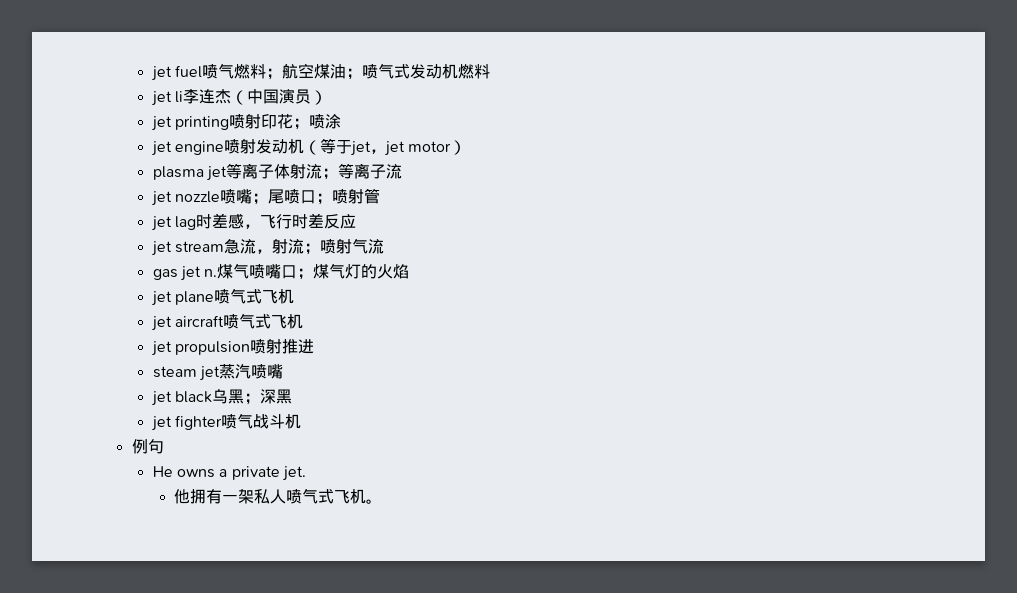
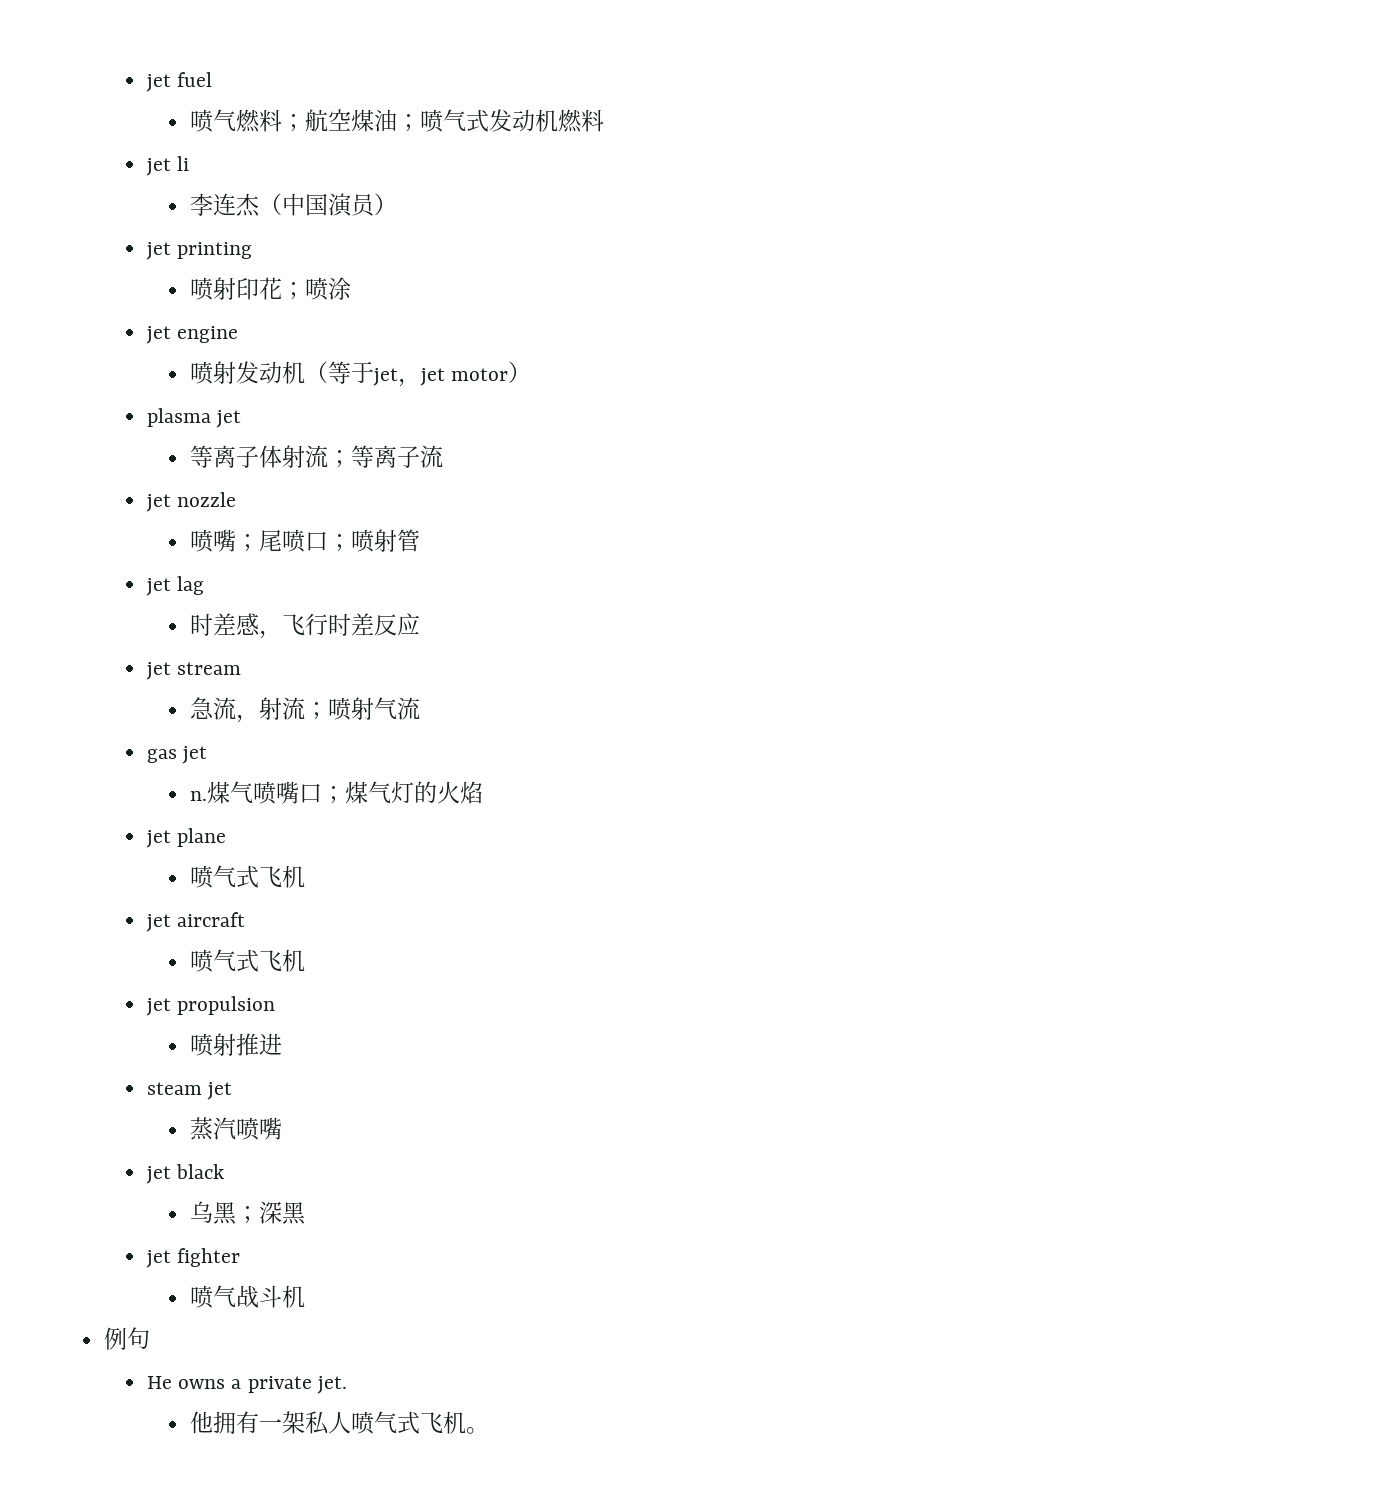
- jet fuel喷气燃料；航空煤油；喷气式发动机燃料
+ jet fuel
+ 喷气燃料；航空煤油；喷气式发动机燃料
- jet li李连杰（中国演员）
+ jet li
+ 李连杰（中国演员）
- jet printing喷射印花；喷涂
+ jet printing
+ 喷射印花；喷涂
- jet engine喷射发动机（等于jet，jet motor）
+ jet engine
+ 喷射发动机（等于jet，jet motor）
- plasma jet等离子体射流；等离子流
+ plasma jet
+ 等离子体射流；等离子流
- jet nozzle喷嘴；尾喷口；喷射管
+ jet nozzle
+ 喷嘴；尾喷口；喷射管
- jet lag时差感，飞行时差反应
+ jet lag
+ 时差感，飞行时差反应
- jet stream急流，射流；喷射气流
+ jet stream
+ 急流，射流；喷射气流
- gas jet n.
+ gas jet
+ n.
- jet plane喷气式飞机
+ jet plane
+ 喷气式飞机
- jet aircraft喷气式飞机
+ jet aircraft
+ 喷气式飞机
- jet propulsion喷射推进
+ jet propulsion
+ 喷射推进
- steam jet蒸汽喷嘴
+ steam jet
+ 蒸汽喷嘴
- jet black乌黑；深黑
+ jet black
+ 乌黑；深黑
- jet fighter喷气战斗机
+ jet fighter
+ 喷气战斗机

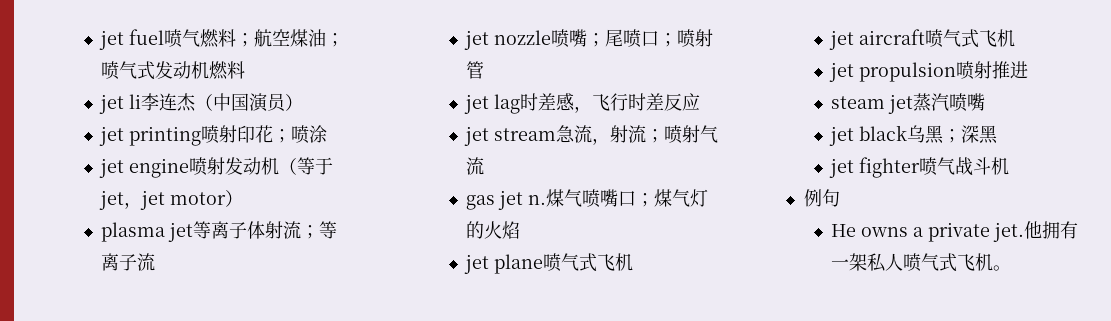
- jet fuel
- 喷气燃料；航空煤油；喷气式发动机燃料
+ jet fuel喷气燃料；航空煤油；喷气式发动机燃料
- jet li
- 李连杰（中国演员）
+ jet li李连杰（中国演员）
- jet printing
- 喷射印花；喷涂
+ jet printing喷射印花；喷涂
- jet engine
- 喷射发动机（等于jet，jet motor）
+ jet engine喷射发动机（等于jet，jet motor）
- plasma jet
- 等离子体射流；等离子流
+ plasma jet等离子体射流；等离子流
- jet nozzle
- 喷嘴；尾喷口；喷射管
+ jet nozzle喷嘴；尾喷口；喷射管
- jet lag
- 时差感，飞行时差反应
+ jet lag时差感，飞行时差反应
- jet stream
- 急流，射流；喷射气流
+ jet stream急流，射流；喷射气流
- gas jet
- n.
+ gas jet n.
- jet plane
- 喷气式飞机
+ jet plane喷气式飞机
- jet aircraft
- 喷气式飞机
+ jet aircraft喷气式飞机
- jet propulsion
- 喷射推进
+ jet propulsion喷射推进
- steam jet
- 蒸汽喷嘴
+ steam jet蒸汽喷嘴
- jet black
- 乌黑；深黑
+ jet black乌黑；深黑
- jet fighter
- 喷气战斗机
+ jet fighter喷气战斗机
- He owns a private jet.
- 他拥有一架私人喷气式飞机。
+ He owns a private jet.他拥有一架私人喷气式飞机。

